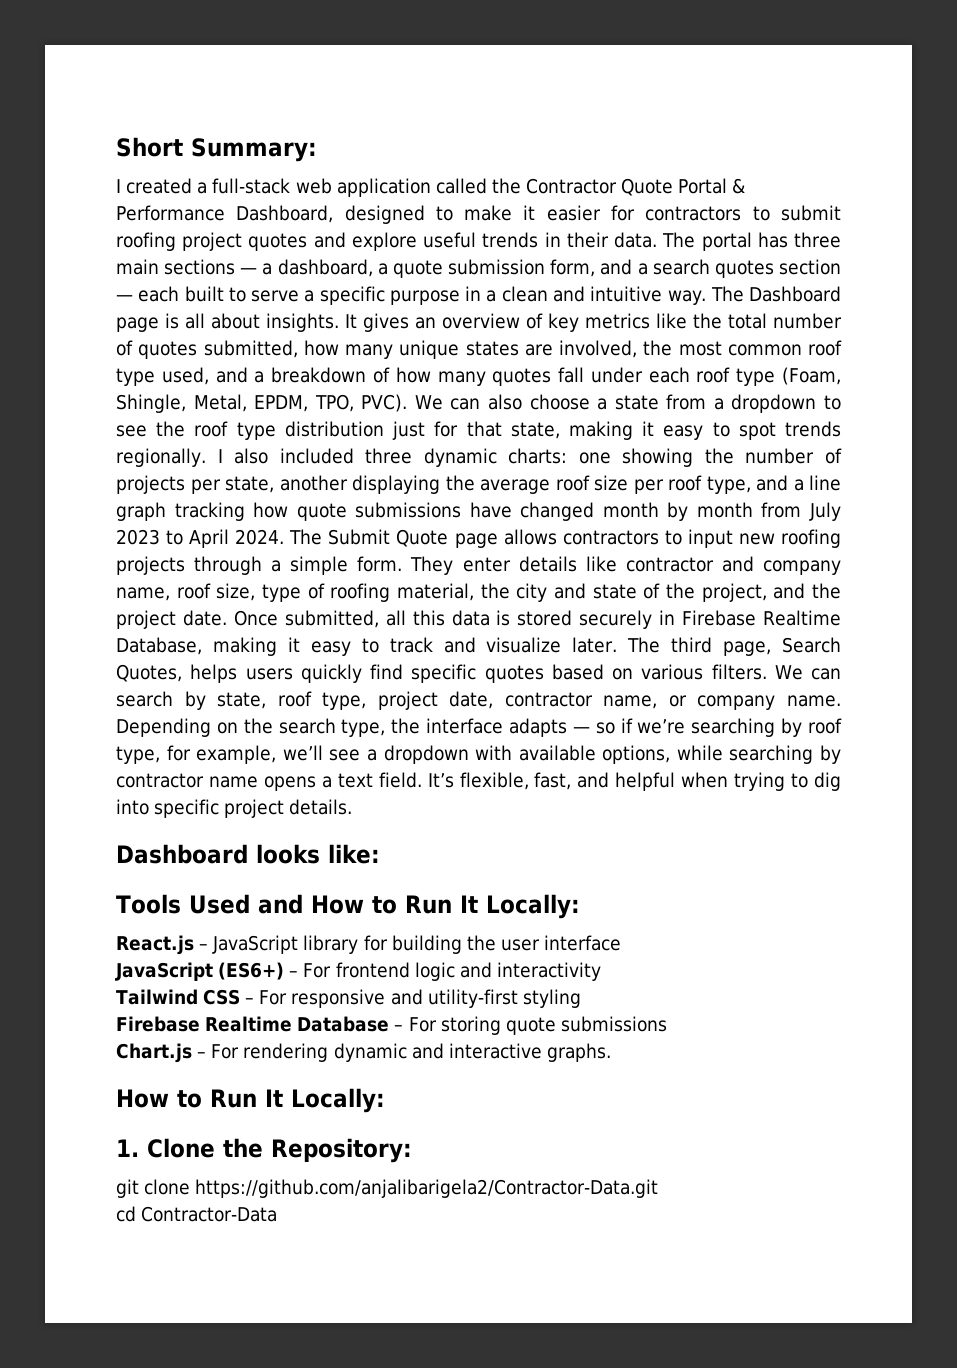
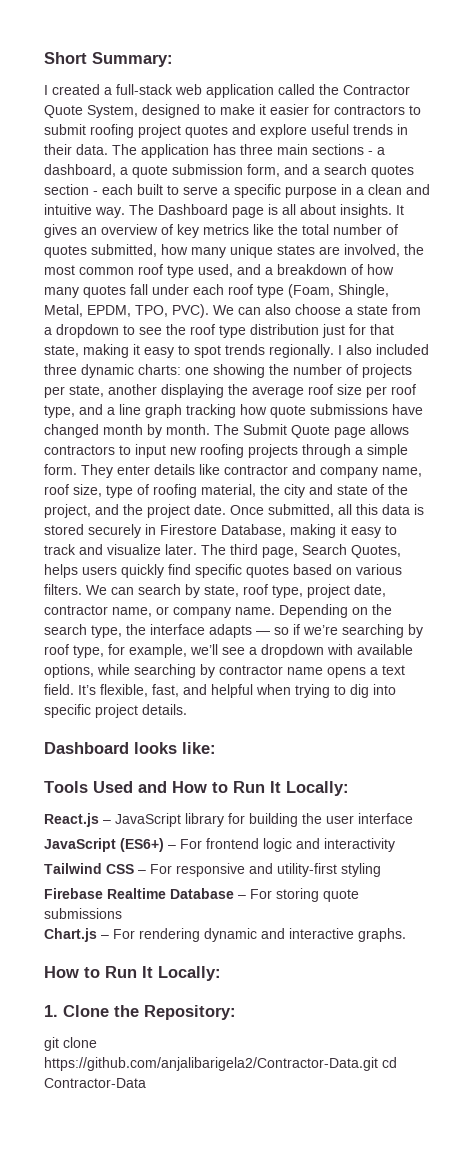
- I created a full-stack web application called the Contractor Quote Portal & Performance Dashboard, designed to make it easier for contractors to submit roofing project quotes and explore useful trends in their data.
+ I created a full-stack web application called the Contractor Quote System, designed to make it easier for contractors to submit roofing project quotes and explore useful trends in their data.
- The portal has three main sections — a dashboard, a quote submission form, and a search quotes section — each built to serve a specific purpose in a clean and intuitive way.
+ The application has three main sections - a dashboard, a quote submission form, and a search quotes section - each built to serve a specific purpose in a clean and intuitive way.
- I also included three dynamic charts: one showing the number of projects per state, another displaying the average roof size per roof type, and a line graph tracking how quote submissions have changed month by month from July 2023 to April 2024.
+ I also included three dynamic charts: one showing the number of projects per state, another displaying the average roof size per roof type, and a line graph tracking how quote submissions have changed month by month.
- Once submitted, all this data is stored securely in Firebase Realtime Database, making it easy to track and visualize later.
+ Once submitted, all this data is stored securely in Firestore Database, making it easy to track and visualize later.
- git clone https://github.com/anjalibarigela2/Contractor-Data.git
- cd Contractor-Data
+ git clone https://github.com/anjalibarigela2/Contractor-Data.git cd Contractor-Data

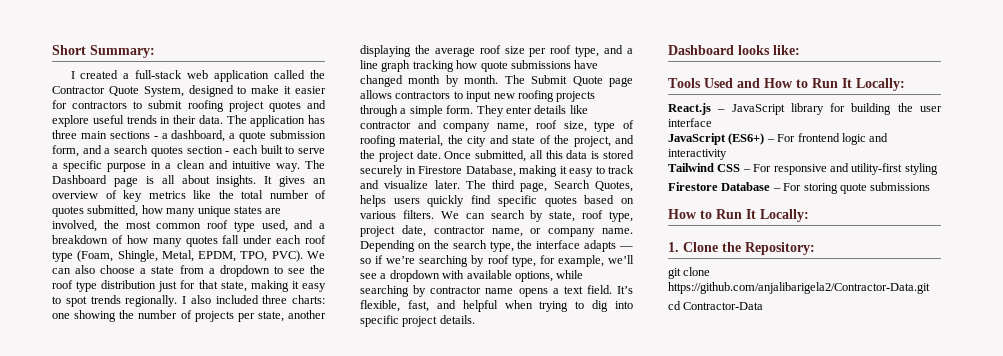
- I also included three dynamic charts: one showing the number of projects per state, another displaying the average roof size per roof type, and a line graph tracking how quote submissions have changed month by month.
+ I also included three charts: one showing the number of projects per state, another displaying the average roof size per roof type, and a line graph tracking how quote submissions have changed month by month.
- Firebase Realtime Database – For storing quote submissions
+ Firestore Database – For storing quote submissions
- Chart.js – For rendering dynamic and interactive graphs.
- git clone https://github.com/anjalibarigela2/Contractor-Data.git cd Contractor-Data
+ git clone https://github.com/anjalibarigela2/Contractor-Data.git
+ cd Contractor-Data

